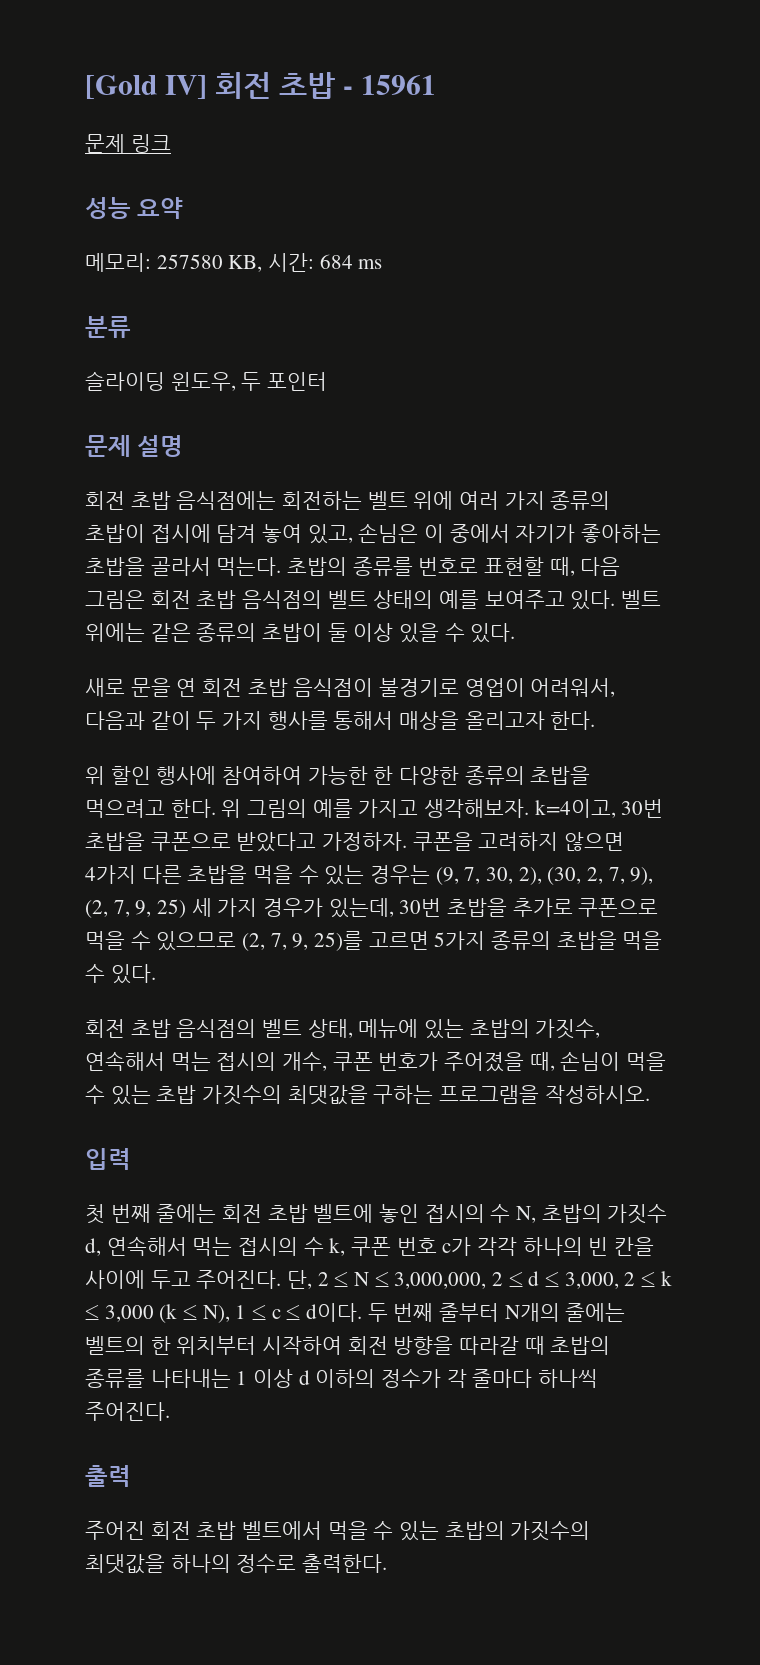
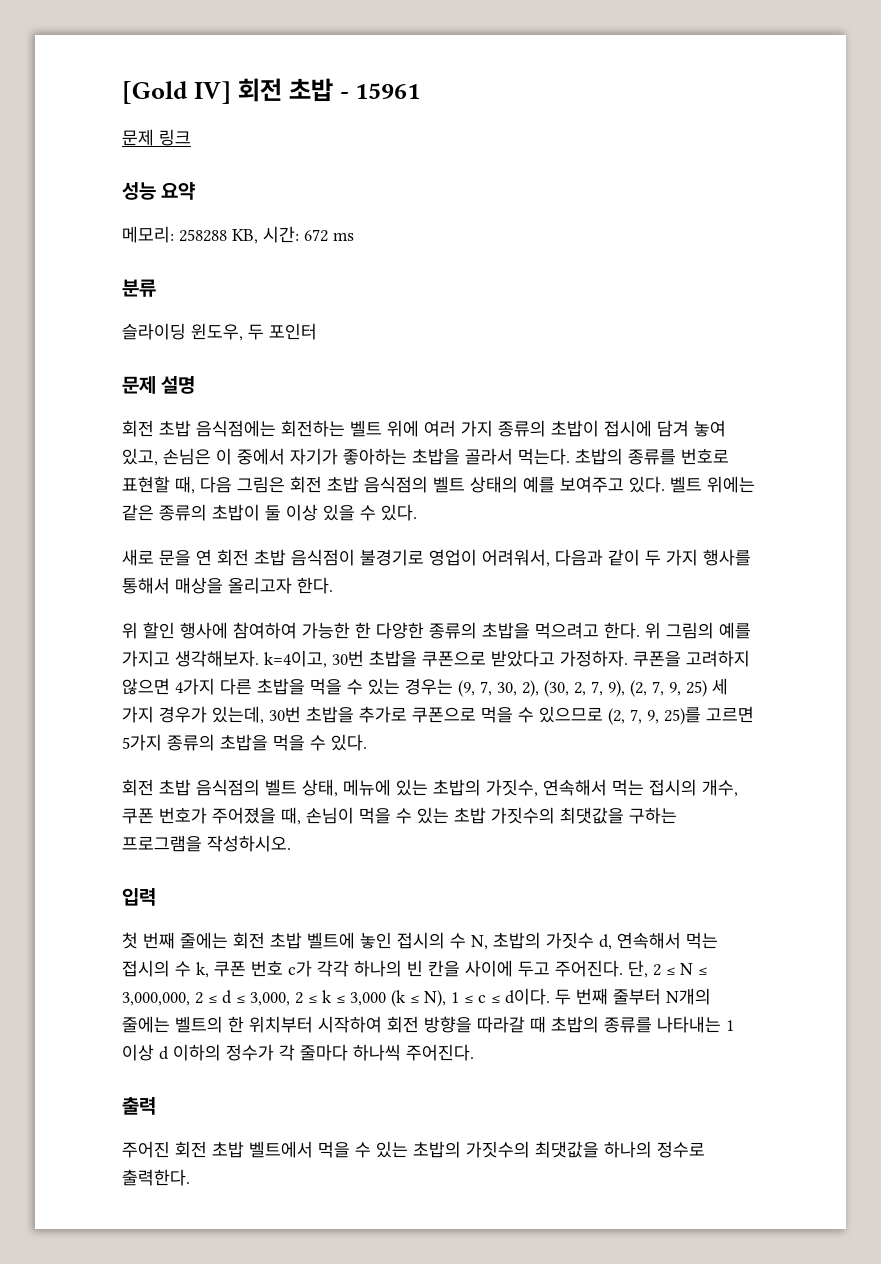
- 메모리: 257580 KB, 시간: 684 ms
+ 메모리: 258288 KB, 시간: 672 ms

